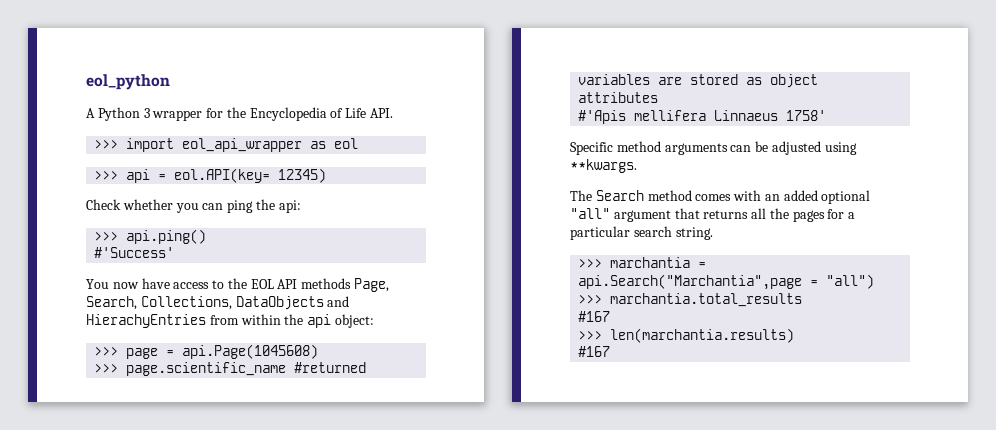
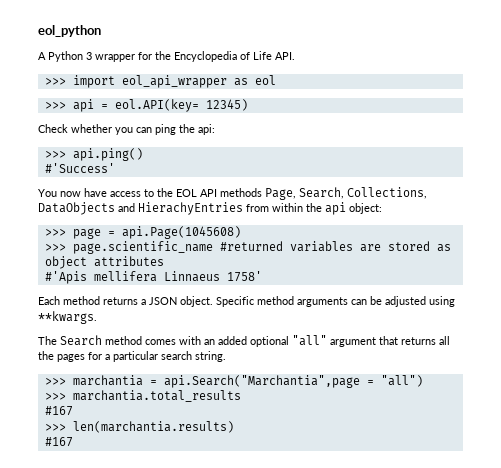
+ Each method returns a JSON object.

